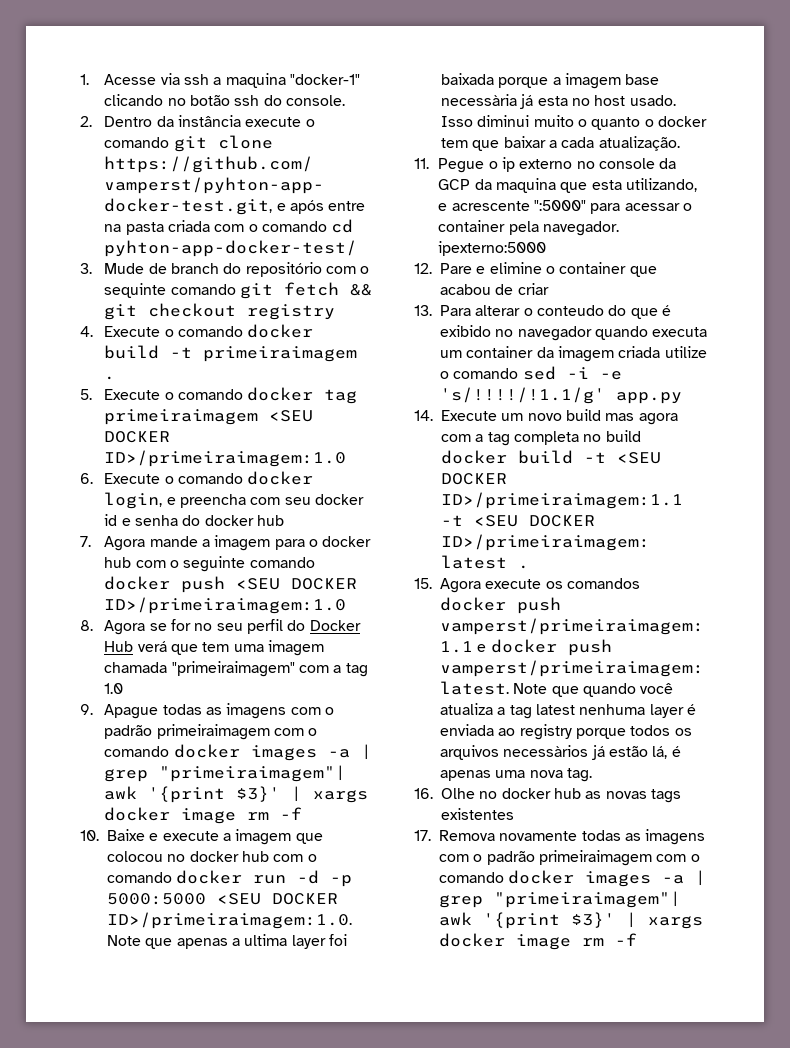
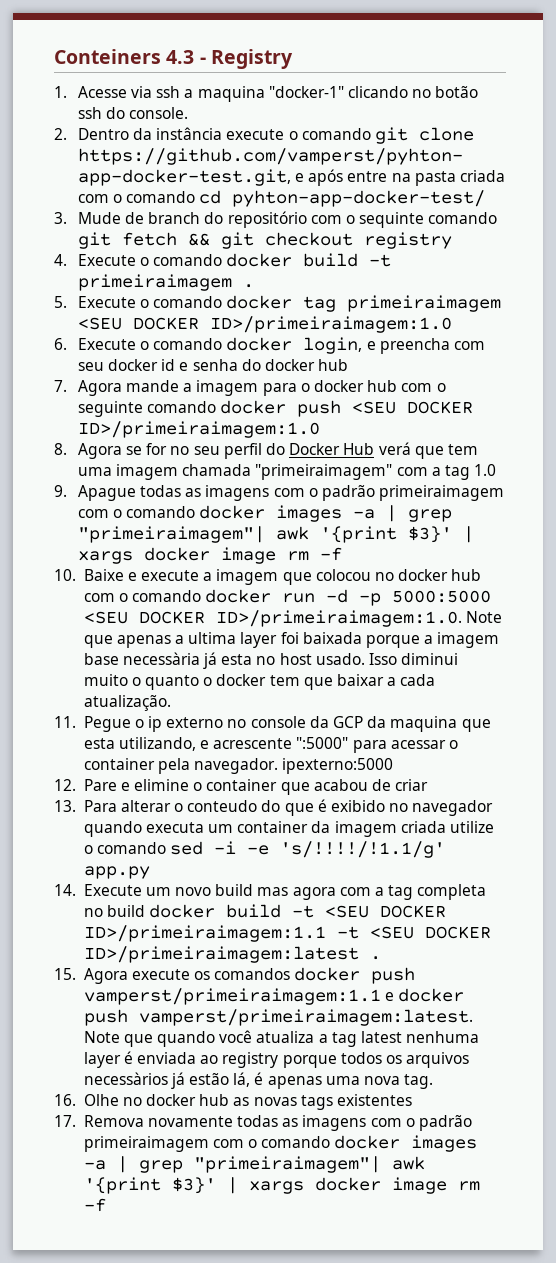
+ Conteiners 4.3 - Registry

